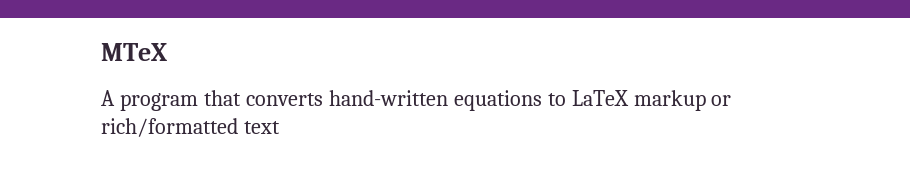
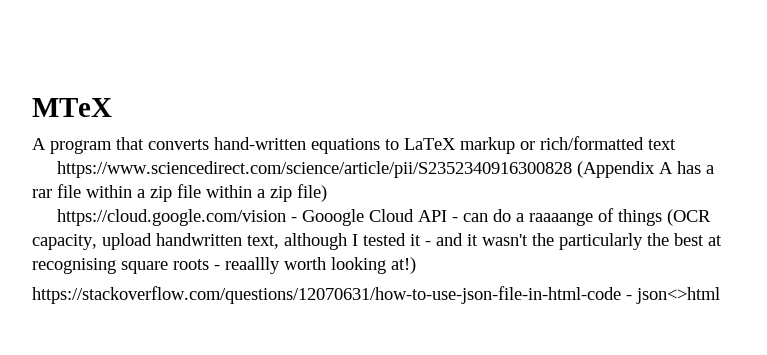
+ https://www.sciencedirect.com/science/article/pii/S2352340916300828 (Appendix A has a rar file within a zip file within a zip file)
+ https://cloud.google.com/vision - Gooogle Cloud API - can do a raaaange of things (OCR capacity, upload handwritten text, although I tested it - and it wasn't the particularly the best at recognising square roots - reaallly worth looking at!)
+ https://stackoverflow.com/questions/12070631/how-to-use-json-file-in-html-code - json<>html

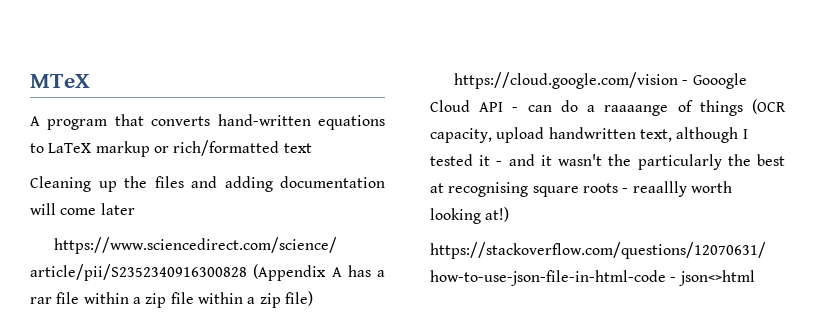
+ Cleaning up the files and adding documentation will come later

